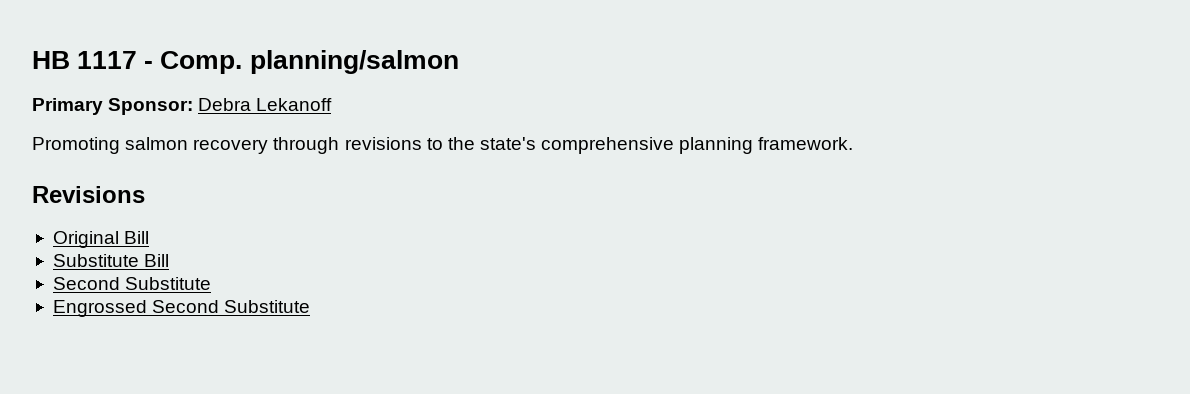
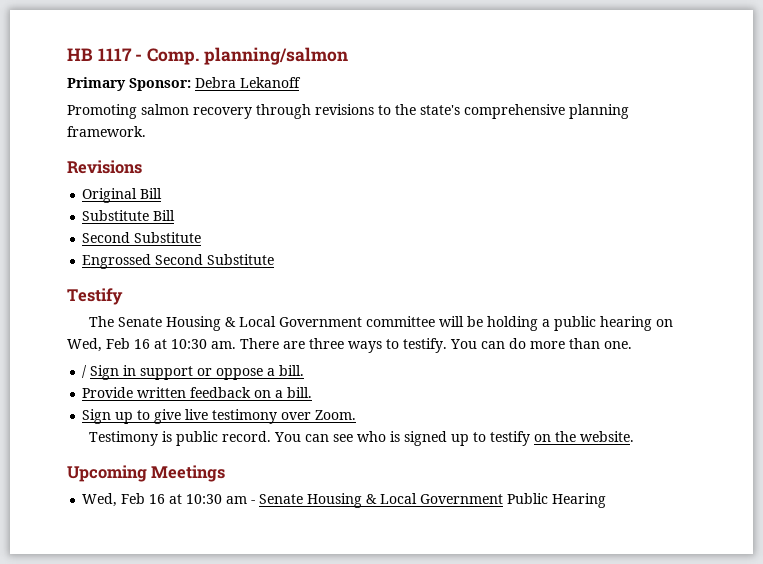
+ Testify
+ The Senate Housing & Local Government committee will be holding a public hearing on Wed, Feb 16 at 10:30 am. There are three ways to testify. You can do more than one.
+ / Sign in support or oppose a bill.
+ Provide written feedback on a bill.
+ Sign up to give live testimony over Zoom.
+ Testimony is public record. You can see who is signed up to testify on the website.
+ Upcoming Meetings
+ Wed, Feb 16 at 10:30 am - Senate Housing & Local Government Public Hearing

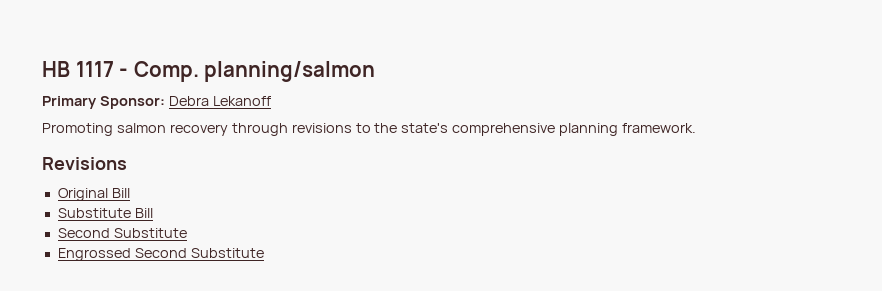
- Testify
- The Senate Housing & Local Government committee will be holding a public hearing on Wed, Feb 16 at 10:30 am. There are three ways to testify. You can do more than one.
- / Sign in support or oppose a bill.
- Provide written feedback on a bill.
- Sign up to give live testimony over Zoom.
- Testimony is public record. You can see who is signed up to testify on the website.
- Upcoming Meetings
- Wed, Feb 16 at 10:30 am - Senate Housing & Local Government Public Hearing

